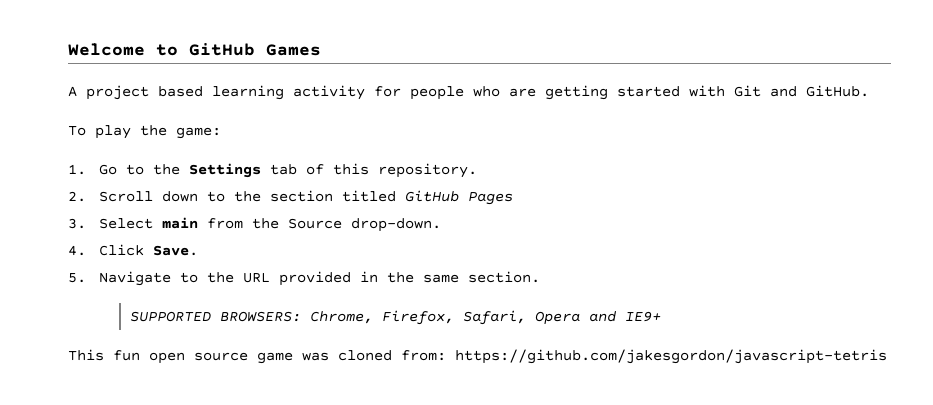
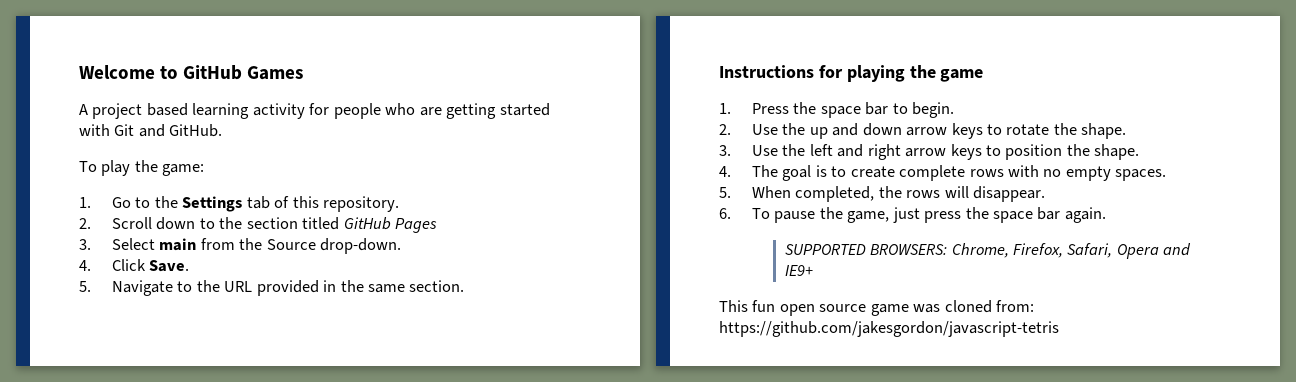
+ Instructions for playing the game
+ 1. Press the space bar to begin.
+ 2. Use the up and down arrow keys to rotate the shape.
+ 3. Use the left and right arrow keys to position the shape.
+ 4. The goal is to create complete rows with no empty spaces.
+ 5. When completed, the rows will disappear.
+ 6. To pause the game, just press the space bar again.

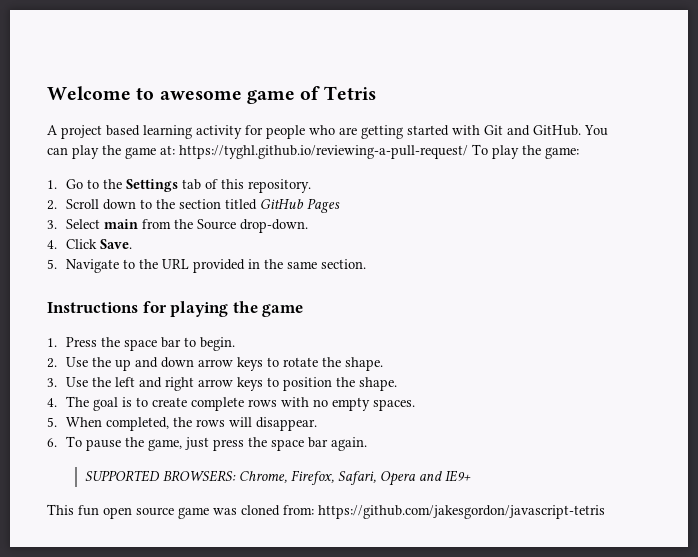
- Welcome to GitHub Games
+ Welcome to awesome game of Tetris
- A project based learning activity for people who are getting started with Git and GitHub.
- To play the game:
+ A project based learning activity for people who are getting started with Git and GitHub. You can play the game at: https://tyghl.github.io/reviewing-a-pull-request/ To play the game:

